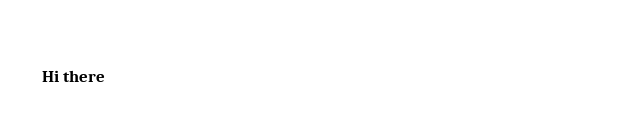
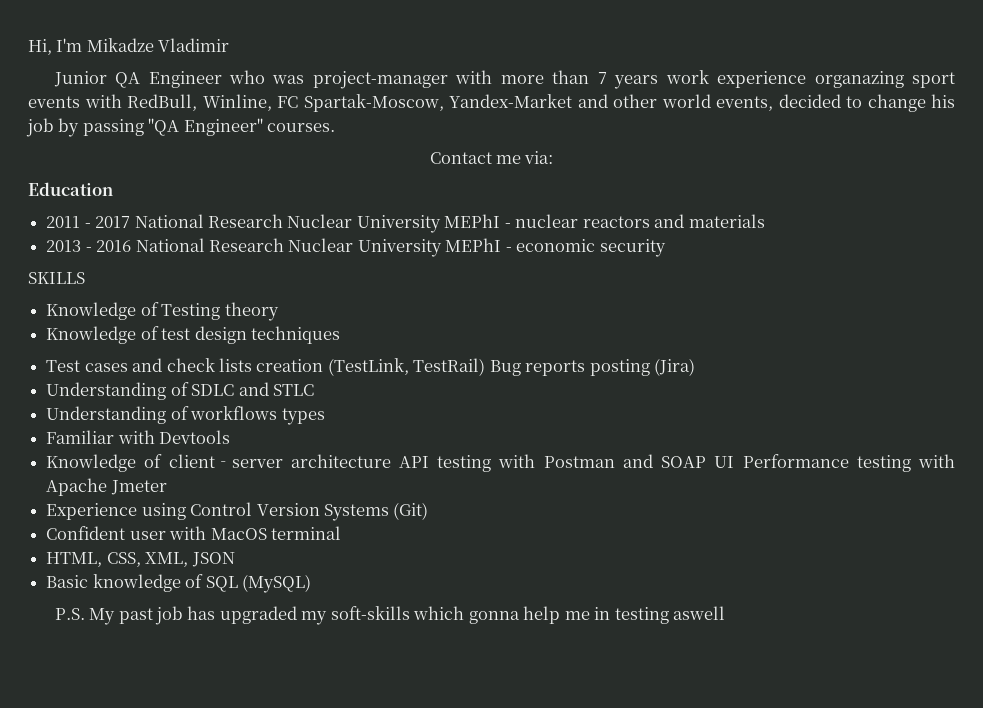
- Hi there
+ Hi, I'm Mikadze Vladimir
+ Junior QA Engineer who was project-manager with more than 7 years work experience organazing sport events with RedBull, Winline, FC Spartak-Moscow, Yandex-Market and other world events, decided to change his job by passing "QA Engineer" courses.
+ Сontact me via:
+ Education
+ 2011 - 2017 National Research Nuclear University MEPhI - nuclear reactors and materials
+ 2013 - 2016 National Research Nuclear University MEPhI - economic security
+ SKILLS
+ Knowledge of Testing theory
+ Knowledge of test design techniques
+ Test cases and check lists creation (TestLink, TestRail) Bug reports posting (Jira)
+ Understanding of SDLC and STLC
+ Understanding of workflows types
+ Familiar with Devtools
+ Knowledge of client‐server architecture API testing with Postman and SOAP UI Performance testing with Apache Jmeter
+ Experience using Control Version Systems (Git)
+ Confident user with MacOS terminal
+ HTML, CSS, XML, JSON
+ Basic knowledge of SQL (MySQL)
+ P.S. My past job has upgraded my soft-skills which gonna help me in testing aswell

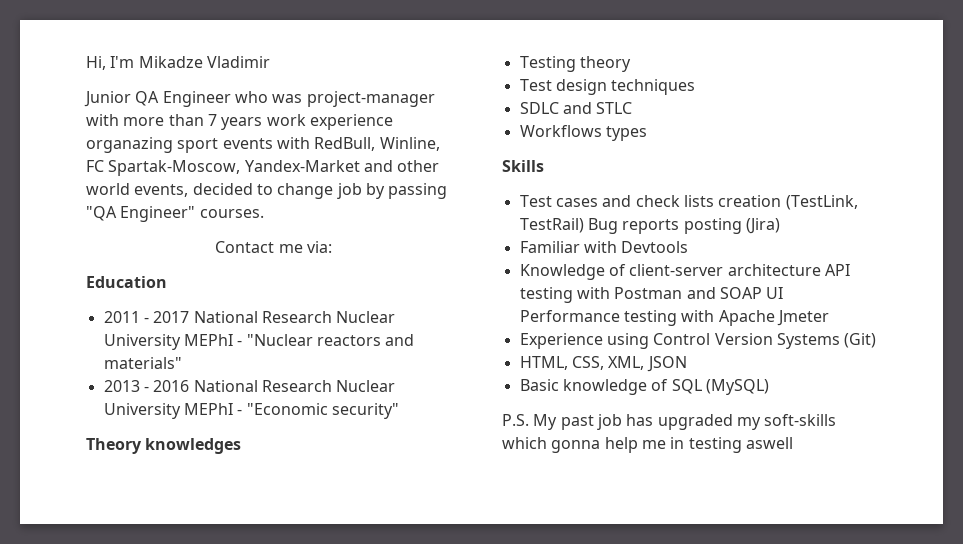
- Junior QA Engineer who was project-manager with more than 7 years work experience organazing sport events with RedBull, Winline, FC Spartak-Moscow, Yandex-Market and other world events, decided to change his job by passing "QA Engineer" courses.
+ Junior QA Engineer who was project-manager with more than 7 years work experience organazing sport events with RedBull, Winline, FC Spartak-Moscow, Yandex-Market and other world events, decided to change job by passing "QA Engineer" courses.
- 2011 - 2017 National Research Nuclear University MEPhI - nuclear reactors and materials
+ 2011 - 2017 National Research Nuclear University MEPhI - "Nuclear reactors and materials"
- 2013 - 2016 National Research Nuclear University MEPhI - economic security
- SKILLS
- Knowledge of Testing theory
+ 2013 - 2016 National Research Nuclear University MEPhI - "Economic security"
+ Theory knowledges
+ Testing theory
- Knowledge of test design techniques
+ Test design techniques
+ SDLC and STLC
+ Workflows types
+ Skills
- Understanding of SDLC and STLC
- Understanding of workflows types
- Confident user with MacOS terminal

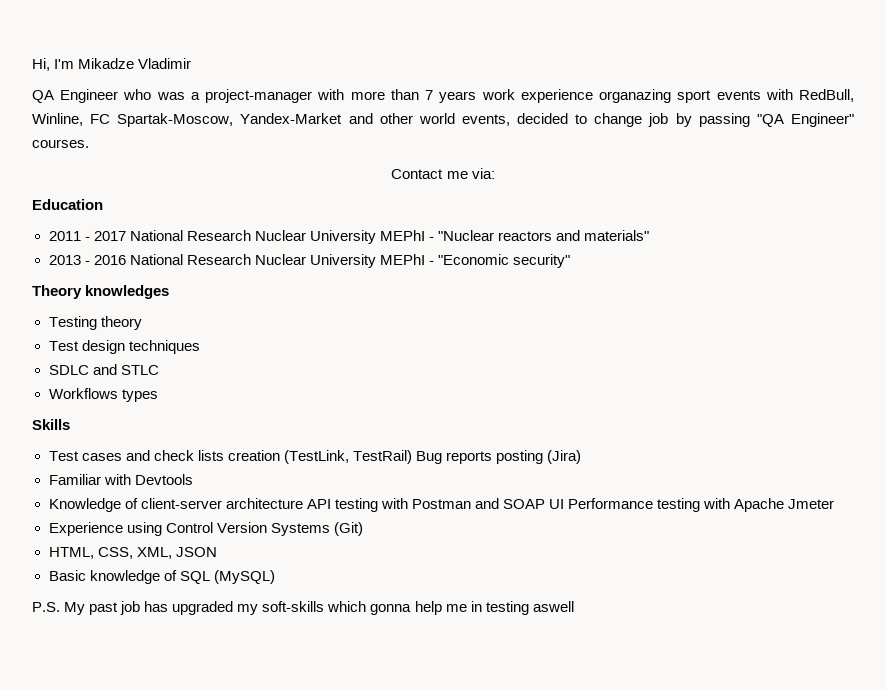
- Junior QA Engineer who was project-manager with more than 7 years work experience organazing sport events with RedBull, Winline, FC Spartak-Moscow, Yandex-Market and other world events, decided to change job by passing "QA Engineer" courses.
+ QA Engineer who was a project-manager with more than 7 years work experience organazing sport events with RedBull, Winline, FC Spartak-Moscow, Yandex-Market and other world events, decided to change job by passing "QA Engineer" courses.

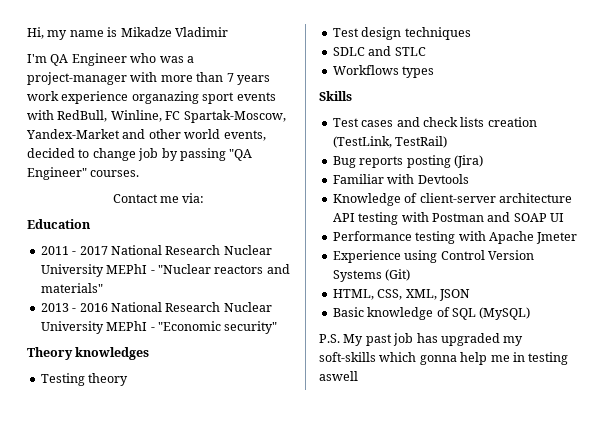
- Hi, I'm Mikadze Vladimir
+ Hi, my name is Mikadze Vladimir
- QA Engineer who was a project-manager with more than 7 years work experience organazing sport events with RedBull, Winline, FC Spartak-Moscow, Yandex-Market and other world events, decided to change job by passing "QA Engineer" courses.
+ I'm QA Engineer who was a project-manager with more than 7 years work experience organazing sport events with RedBull, Winline, FC Spartak-Moscow, Yandex-Market and other world events, decided to change job by passing "QA Engineer" courses.
- Test cases and check lists creation (TestLink, TestRail) Bug reports posting (Jira)
+ Test cases and check lists creation (TestLink, TestRail)
+ Bug reports posting (Jira)
- Knowledge of client‐server architecture API testing with Postman and SOAP UI Performance testing with Apache Jmeter
+ Knowledge of client‐server architecture API testing with Postman and SOAP UI
+ Performance testing with Apache Jmeter

